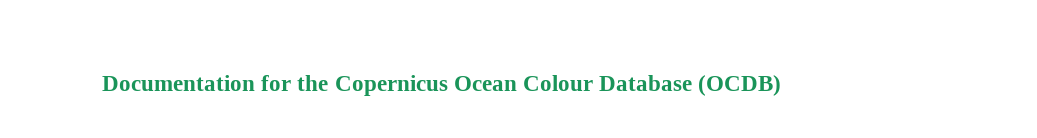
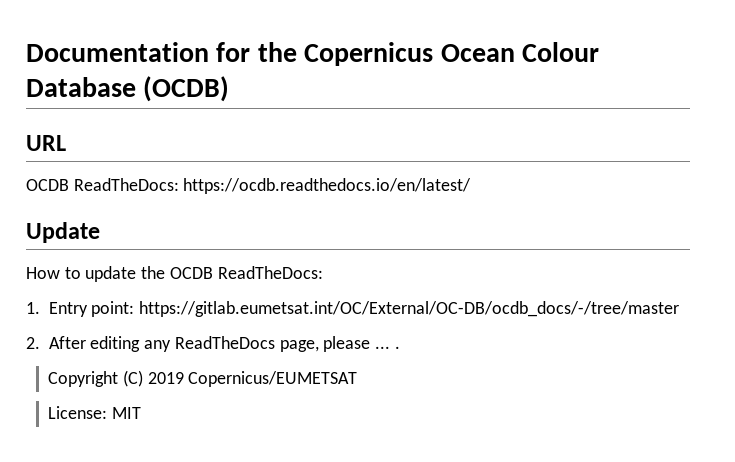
+ URL
+ OCDB ReadTheDocs: https://ocdb.readthedocs.io/en/latest/
+ Update
+ How to update the OCDB ReadTheDocs:
+ 1. Entry point: https://gitlab.eumetsat.int/OC/External/OC-DB/ocdb_docs/-/tree/master
+ 2. After editing any ReadTheDocs page, please ... .
+ Copyright (C) 2019 Copernicus/EUMETSAT
+ License: MIT

